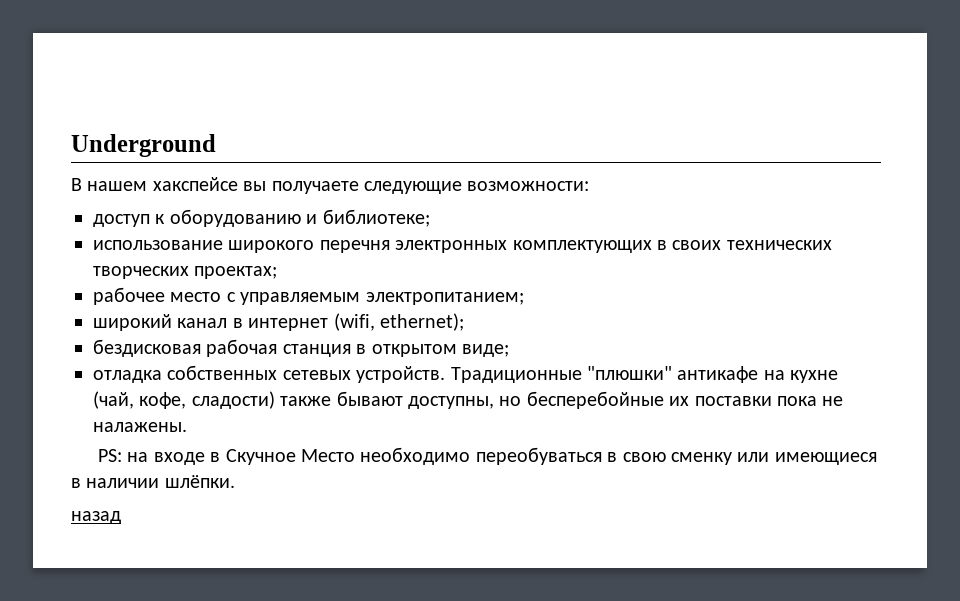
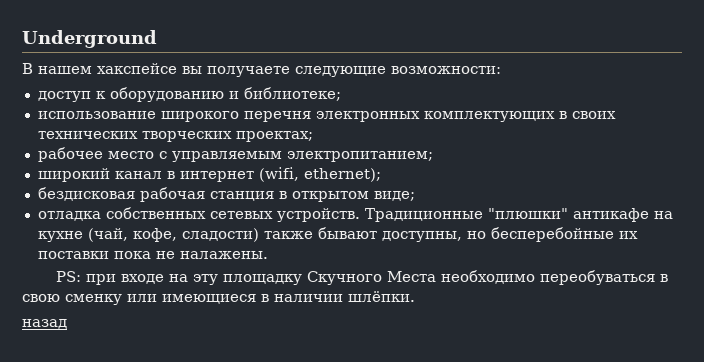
- PS: на входе в Скучное Место необходимо переобуваться в свою сменку или имеющиеся в наличии шлёпки.
+ PS: при входе на эту площадку Скучного Места необходимо переобуваться в свою сменку или имеющиеся в наличии шлёпки.

